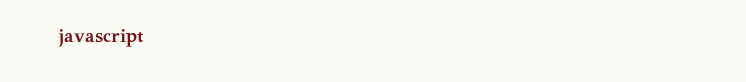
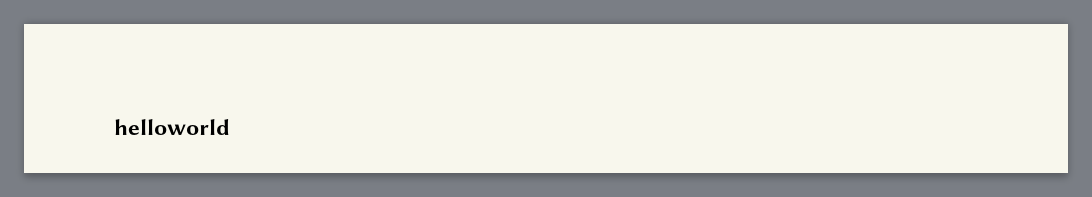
- javascript
+ helloworld

